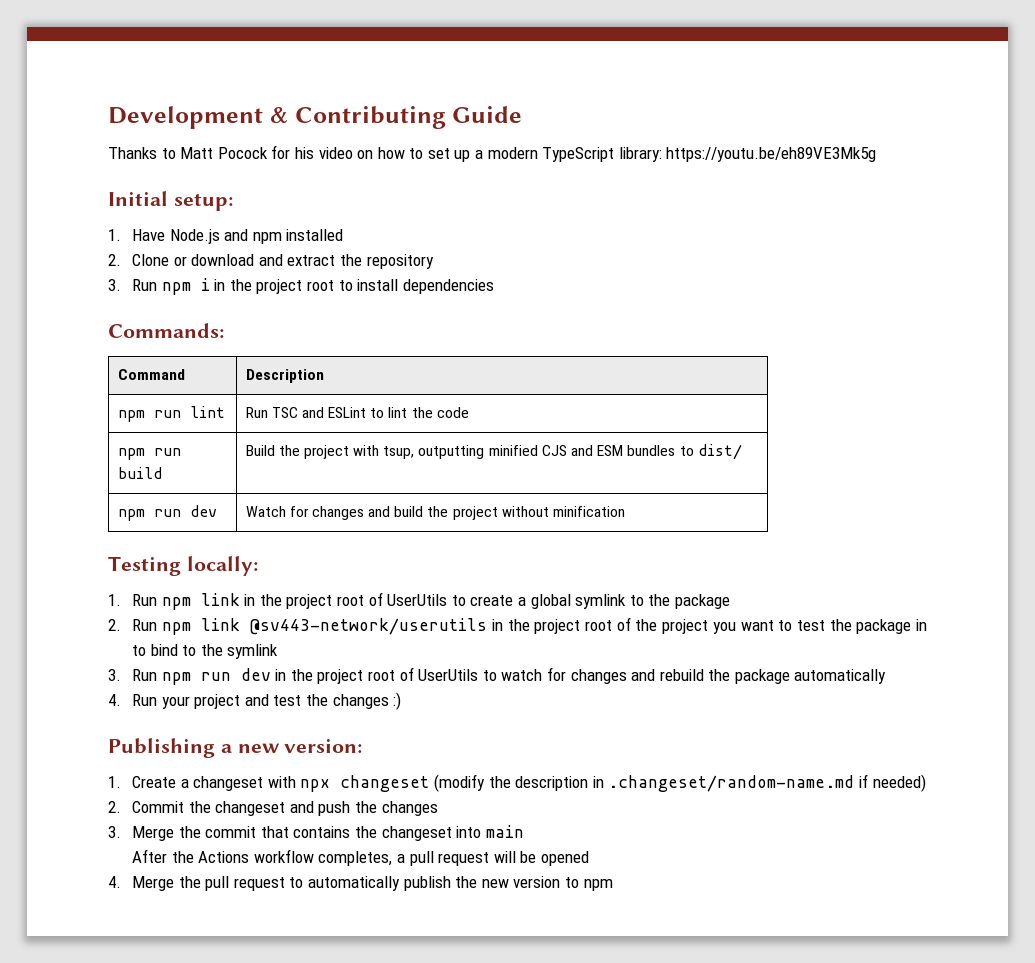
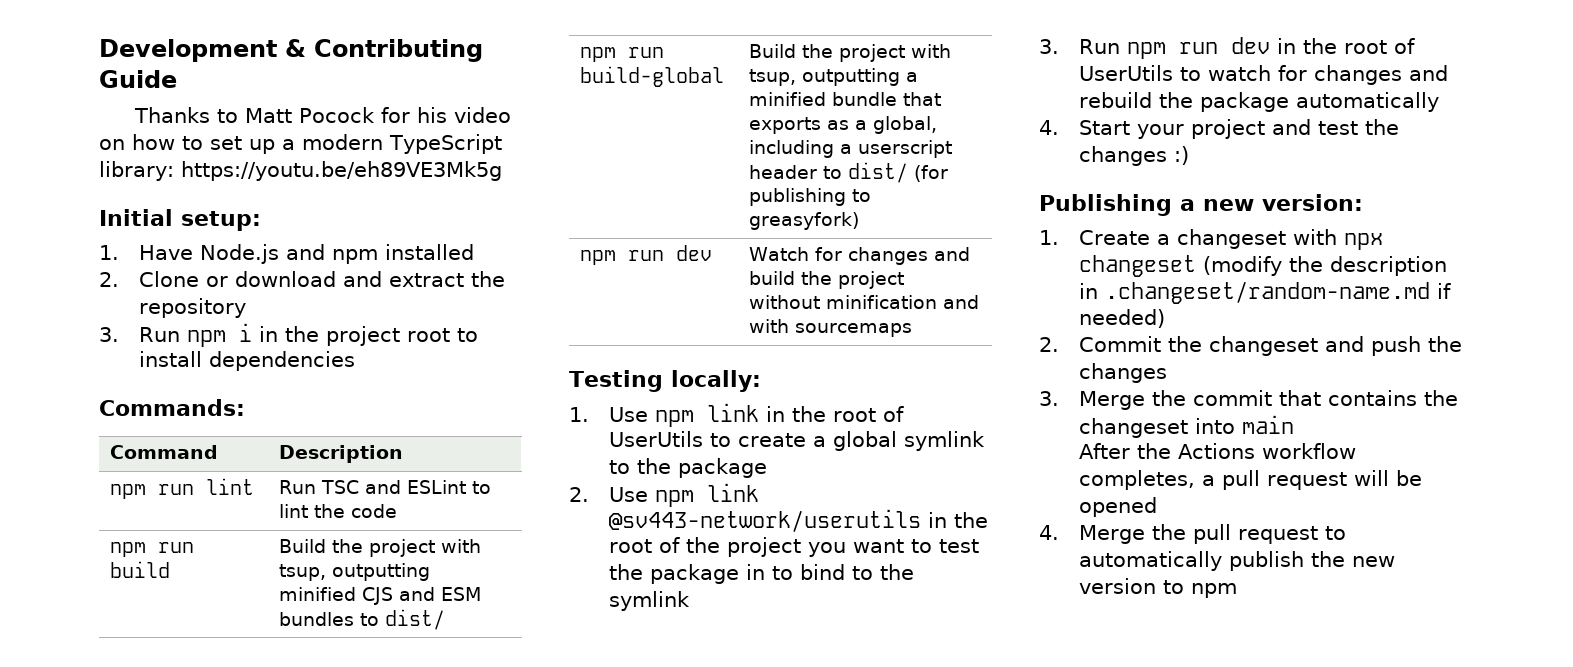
+ npm run build-global | Build the project with tsup, outputting a minified bundle that exports as a global, including a userscript header to dist/ (for publishing to greasyfork)
- npm run dev | Watch for changes and build the project without minification
+ npm run dev | Watch for changes and build the project without minification and with sourcemaps
- 1. Run npm link in the project root of UserUtils to create a global symlink to the package
+ 1. Use npm link in the root of UserUtils to create a global symlink to the package
- 2. Run npm link @sv443-network/userutils in the project root of the project you want to test the package in to bind to the symlink
+ 2. Use npm link @sv443-network/userutils in the root of the project you want to test the package in to bind to the symlink
- 3. Run npm run dev in the project root of UserUtils to watch for changes and rebuild the package automatically
+ 3. Run npm run dev in the root of UserUtils to watch for changes and rebuild the package automatically
- 4. Run your project and test the changes :)
+ 4. Start your project and test the changes :)

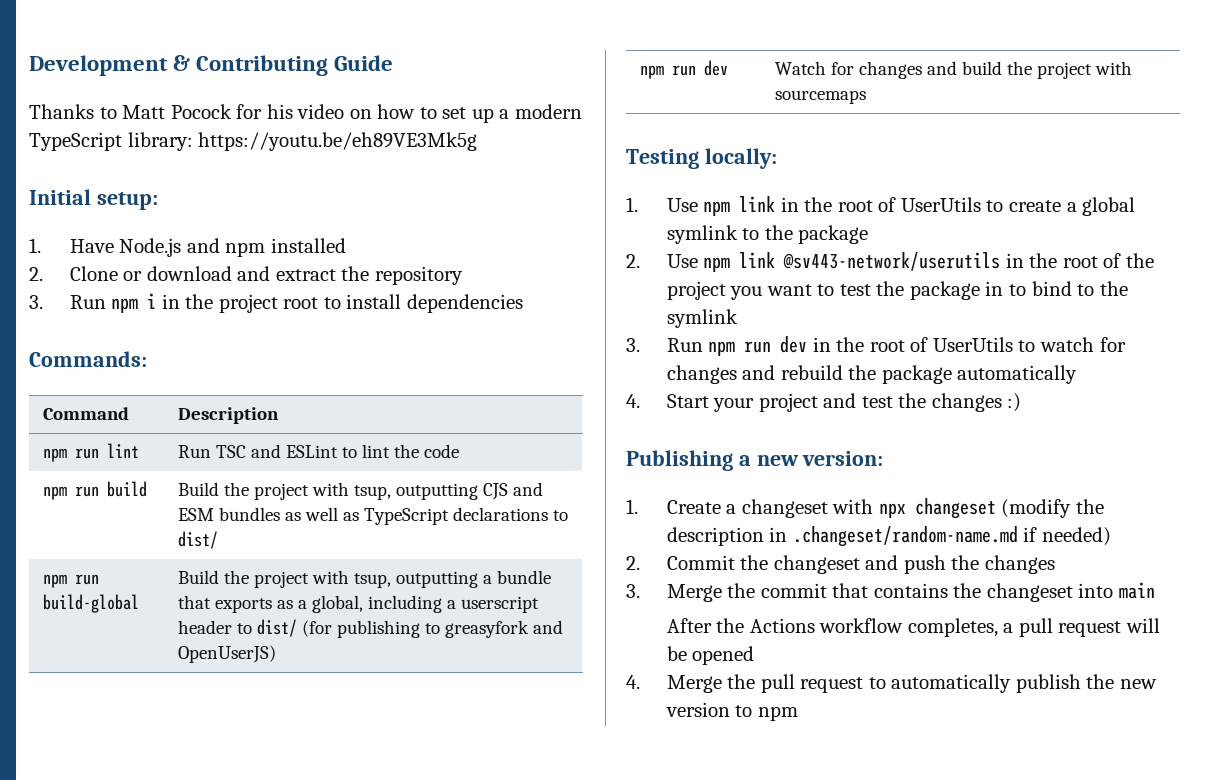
- npm run build | Build the project with tsup, outputting minified CJS and ESM bundles to dist/
+ npm run build | Build the project with tsup, outputting CJS and ESM bundles as well as TypeScript declarations to dist/
- npm run build-global | Build the project with tsup, outputting a minified bundle that exports as a global, including a userscript header to dist/ (for publishing to greasyfork)
+ npm run build-global | Build the project with tsup, outputting a bundle that exports as a global, including a userscript header to dist/ (for publishing to greasyfork and OpenUserJS)
- npm run dev | Watch for changes and build the project without minification and with sourcemaps
+ npm run dev | Watch for changes and build the project with sourcemaps

